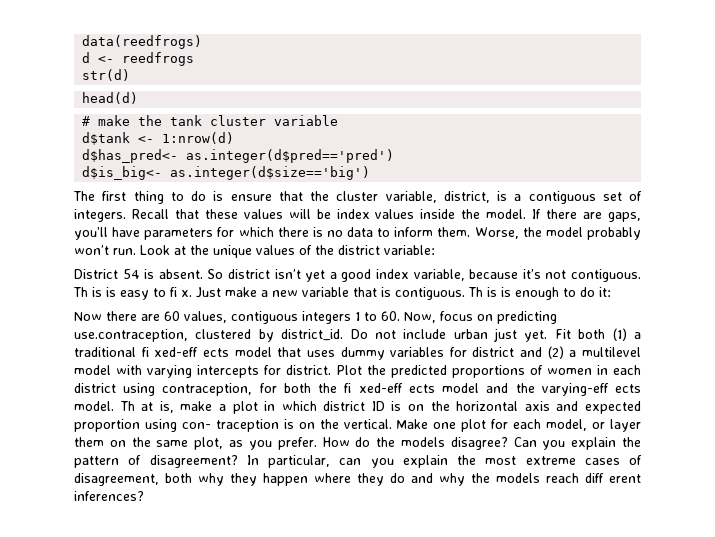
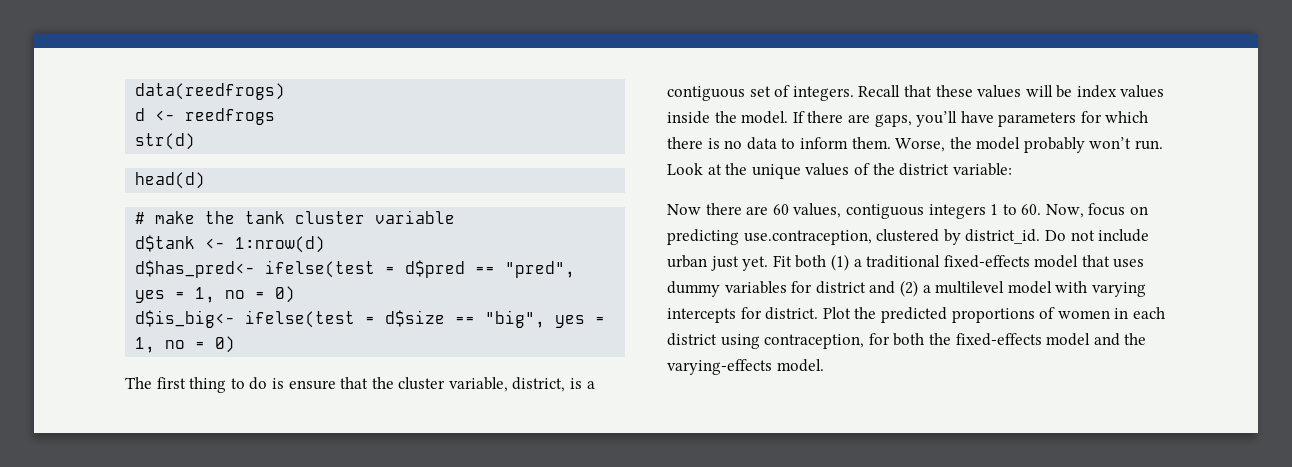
- d$has_pred<- as.integer(d$pred=='pred')
- d$is_big<- as.integer(d$size=='big')
+ d$has_pred<- ifelse(test = d$pred == "pred", yes = 1, no = 0)
+ d$is_big<- ifelse(test = d$size == "big", yes = 1, no = 0)
- District 54 is absent. So district isn’t yet a good index variable, because it’s not contiguous. Th is is easy to fi x. Just make a new variable that is contiguous. Th is is enough to do it:
- Fit both (1) a traditional fi xed-eff ects model that uses dummy variables for district and (2) a multilevel model with varying intercepts for district.
+ Fit both (1) a traditional fixed-effects model that uses dummy variables for district and (2) a multilevel model with varying intercepts for district.
- Plot the predicted proportions of women in each district using contraception, for both the fi xed-eff ects model and the varying-eff ects model. Th at is, make a plot in which district ID is on the horizontal axis and expected proportion using con- traception is on the vertical. Make one plot for each model, or layer them on the same plot, as you prefer. How do the models disagree? Can you explain the pattern of disagreement? In particular, can you explain the most extreme cases of disagreement, both why they happen where they do and why the models reach diff erent inferences?
+ Plot the predicted proportions of women in each district using contraception, for both the fixed-effects model and the varying-effects model.

